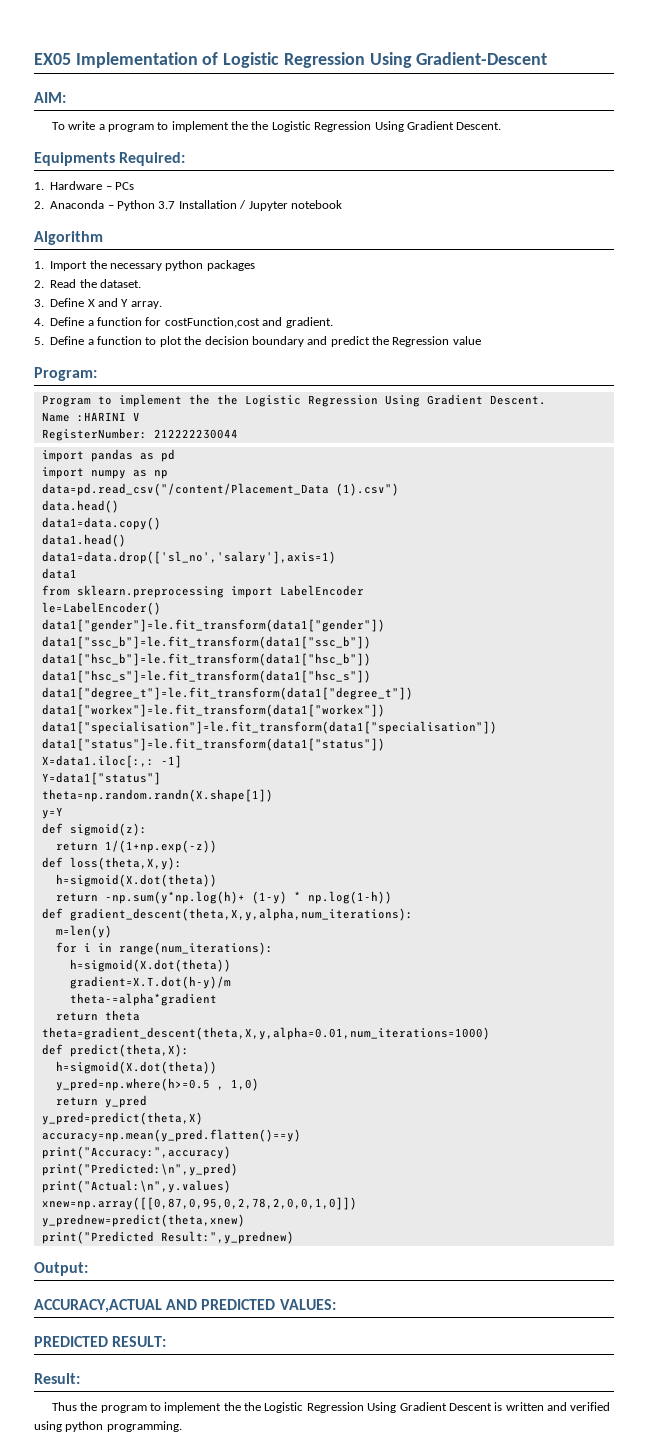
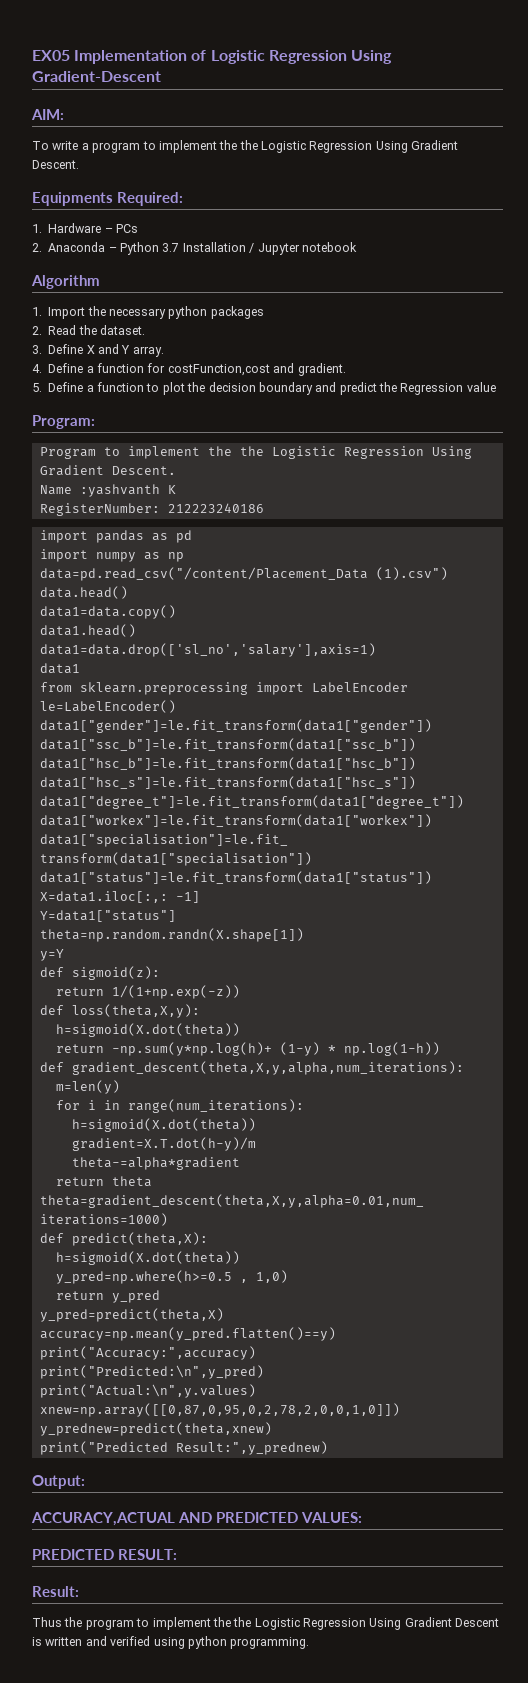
- Name :HARINI V
+ Name :yashvanth K
- RegisterNumber: 212222230044
+ RegisterNumber: 212223240186

